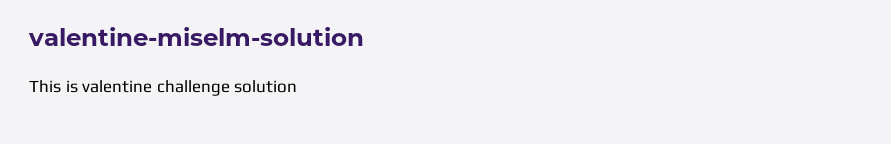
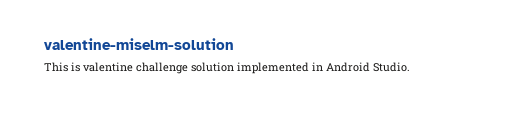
- This is valentine challenge solution
+ This is valentine challenge solution implemented in Android Studio.

